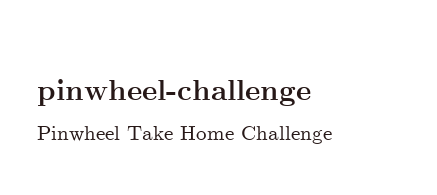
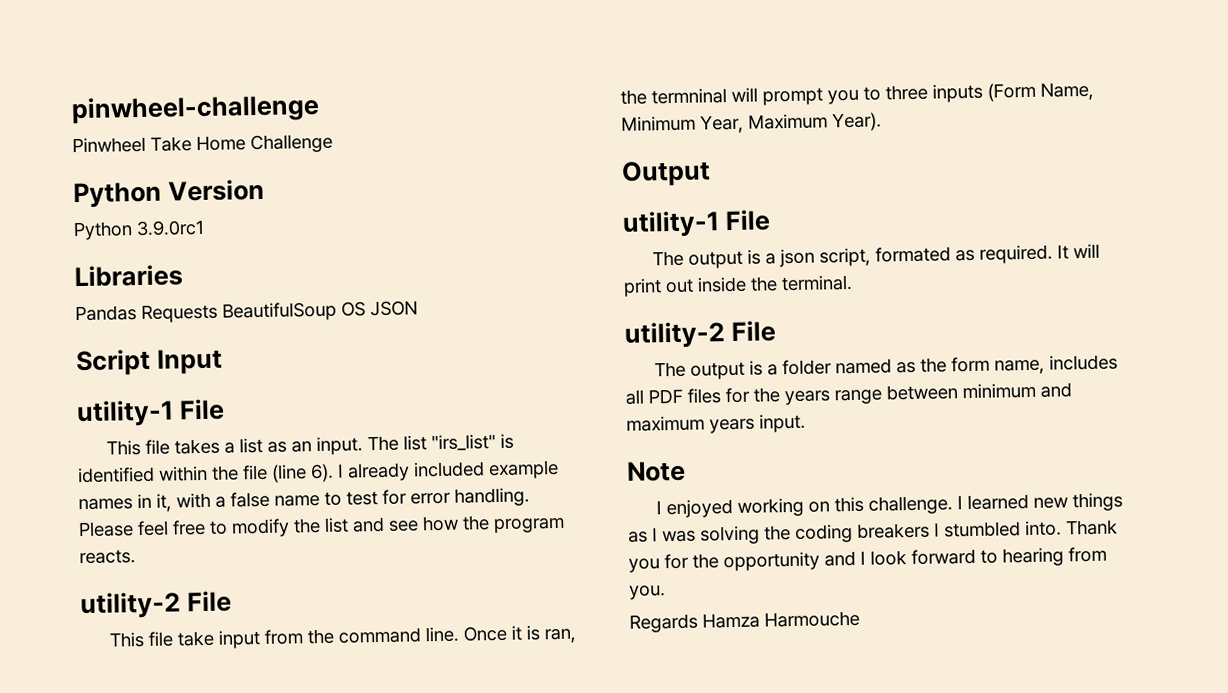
+ Python Version
+ Python 3.9.0rc1
+ Libraries
+ Pandas Requests BeautifulSoup OS JSON
+ Script Input
+ utility-1 File
+ This file takes a list as an input. The list "irs_list" is identified within the file (line 6). I already included example names in it, with a false name to test for error handling. Please feel free to modify the list and see how the program reacts.
+ utility-2 File
+ This file take input from the command line. Once it is ran, the termninal will prompt you to three inputs (Form Name, Minimum Year, Maximum Year).
+ Output
+ utility-1 File
+ The output is a json script, formated as required. It will print out inside the terminal.
+ utility-2 File
+ The output is a folder named as the form name, includes all PDF files for the years range between minimum and maximum years input.
+ Note
+ I enjoyed working on this challenge. I learned new things as I was solving the coding breakers I stumbled into. Thank you for the opportunity and I look forward to hearing from you.
+ Regards Hamza Harmouche

